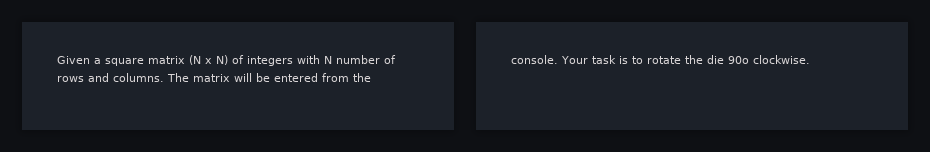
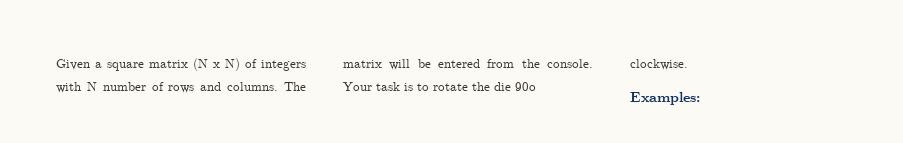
+ Examples:

